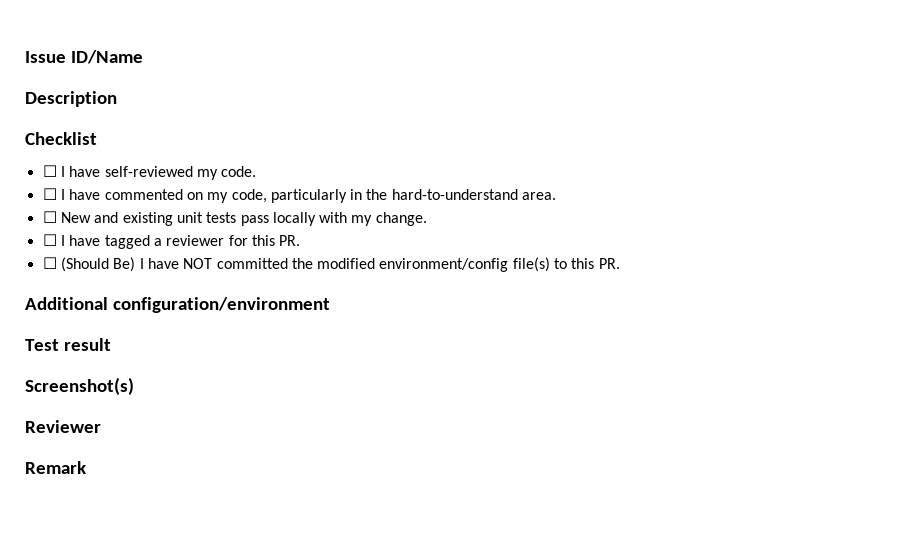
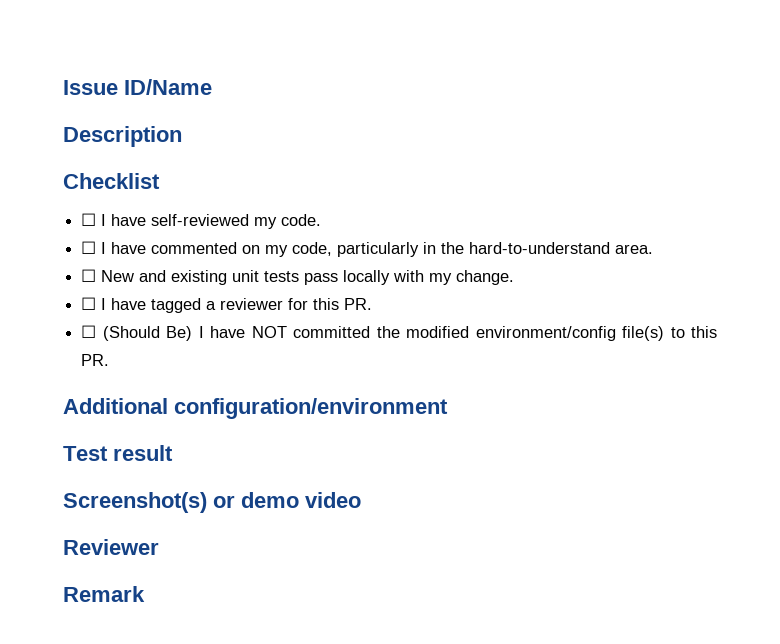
- Screenshot(s)
+ Screenshot(s) or demo video

